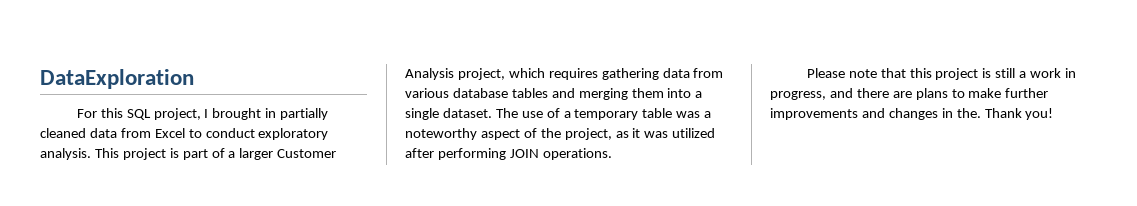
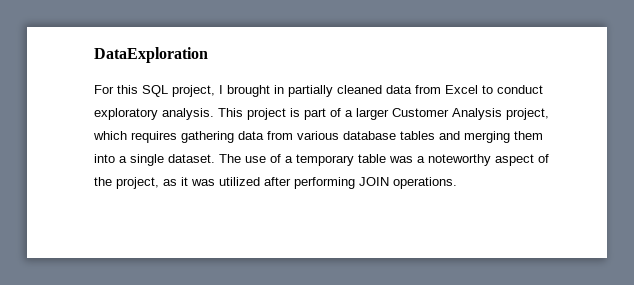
- Please note that this project is still a work in progress, and there are plans to make further improvements and changes in the. Thank you!

